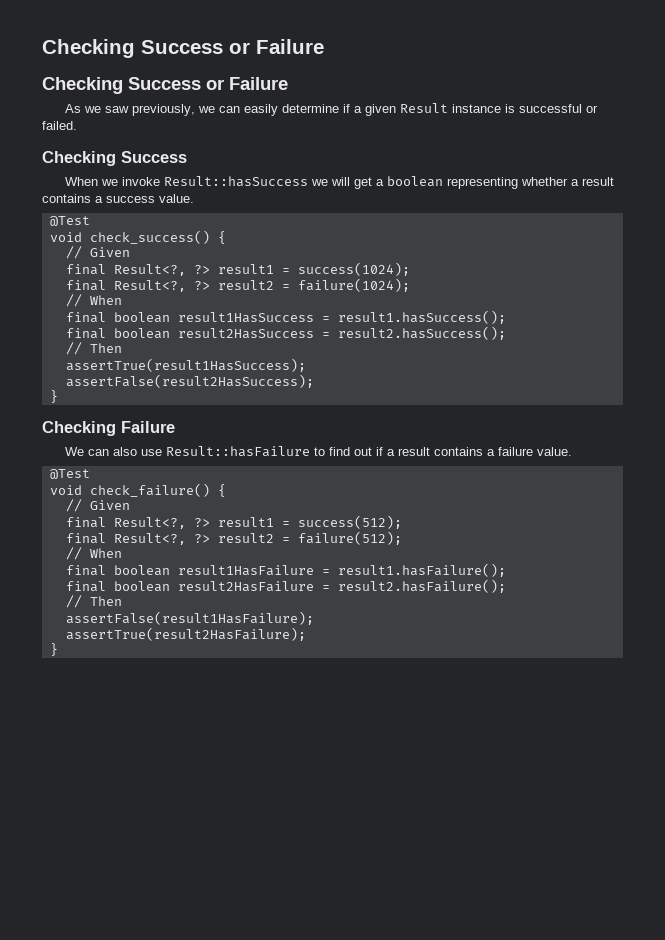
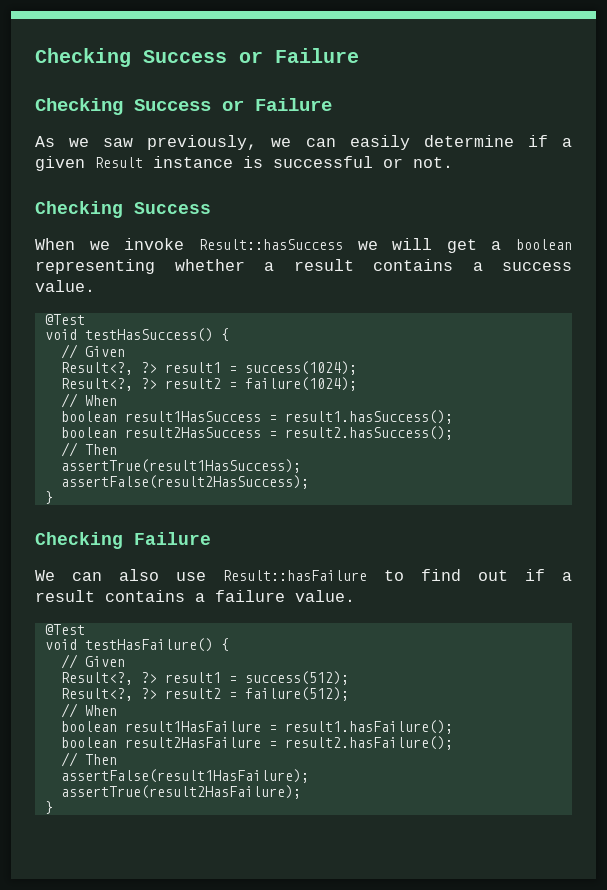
- As we saw previously, we can easily determine if a given Result instance is successful or failed.
+ As we saw previously, we can easily determine if a given Result instance is successful or not.
- void check_success() {
+ void testHasSuccess() {
  // Given
- final Result<?, ?> result1 = success(1024);
+ Result<?, ?> result1 = success(1024);
- final Result<?, ?> result2 = failure(1024);
+ Result<?, ?> result2 = failure(1024);
- final boolean result1HasSuccess = result1.hasSuccess();
+ boolean result1HasSuccess = result1.hasSuccess();
- final boolean result2HasSuccess = result2.hasSuccess();
+ boolean result2HasSuccess = result2.hasSuccess();
- void check_failure() {
+ void testHasFailure() {
  // Given
- final Result<?, ?> result1 = success(512);
+ Result<?, ?> result1 = success(512);
- final Result<?, ?> result2 = failure(512);
+ Result<?, ?> result2 = failure(512);
- final boolean result1HasFailure = result1.hasFailure();
+ boolean result1HasFailure = result1.hasFailure();
- final boolean result2HasFailure = result2.hasFailure();
+ boolean result2HasFailure = result2.hasFailure();

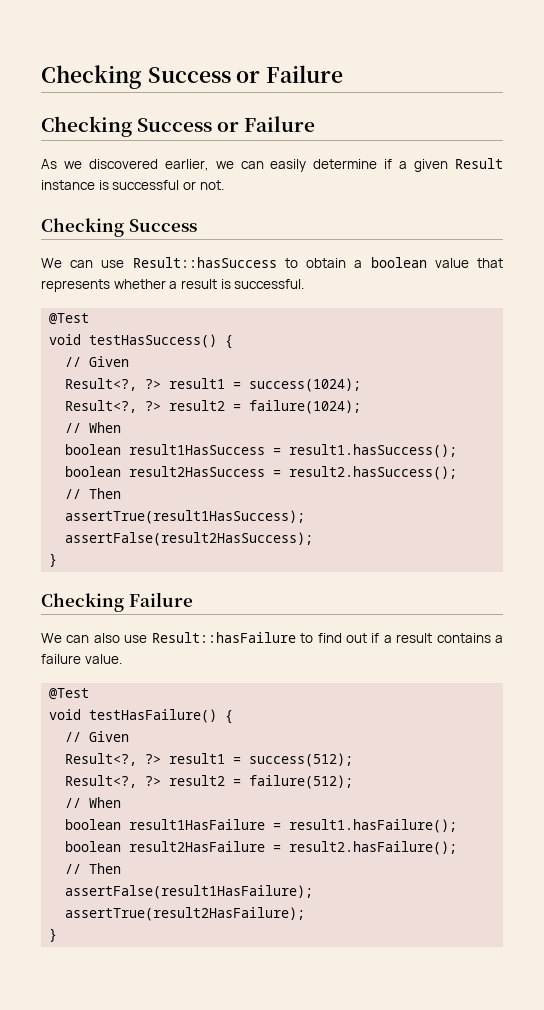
- As we saw previously, we can easily determine if a given Result instance is successful or not.
+ As we discovered earlier, we can easily determine if a given Result instance is successful or not.
- When we invoke Result::hasSuccess we will get a boolean representing whether a result contains a success value.
+ We can use Result::hasSuccess to obtain a boolean value that represents whether a result is successful.

